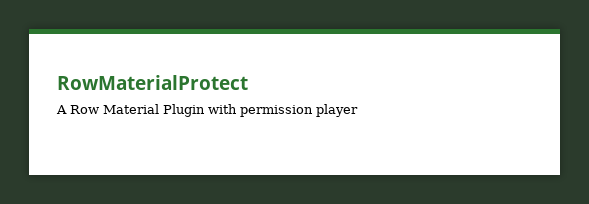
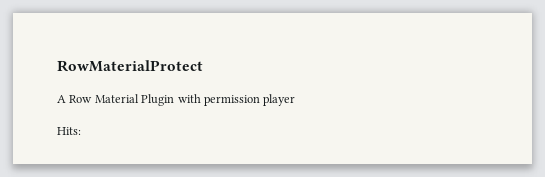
+ Hits:

